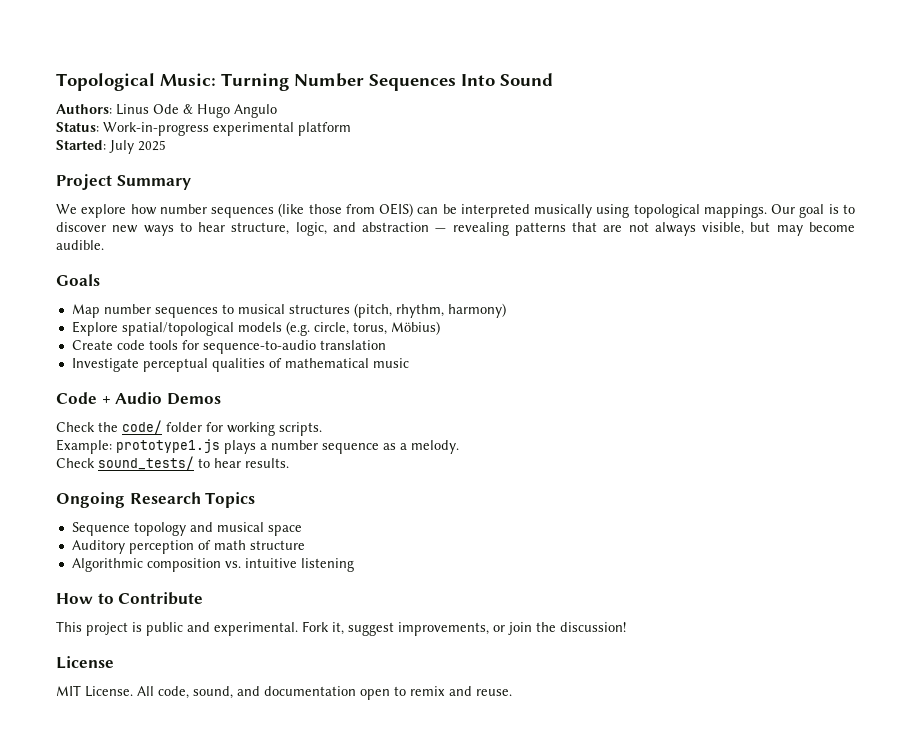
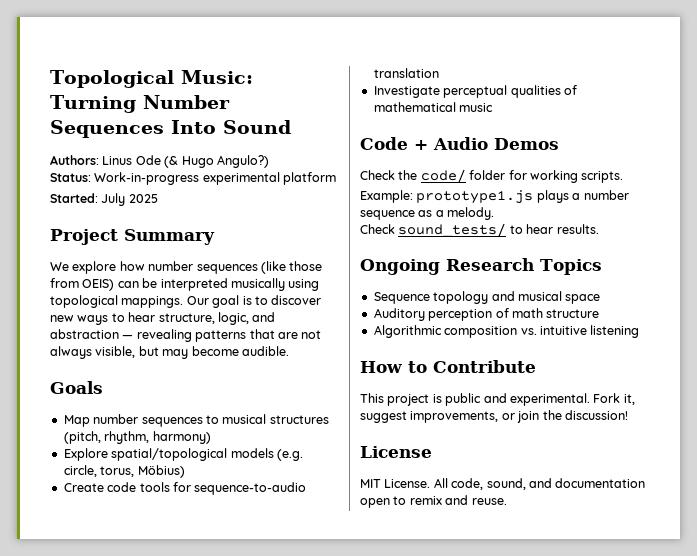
- Authors: Linus Ode & Hugo Angulo
+ Authors: Linus Ode (& Hugo Angulo?)

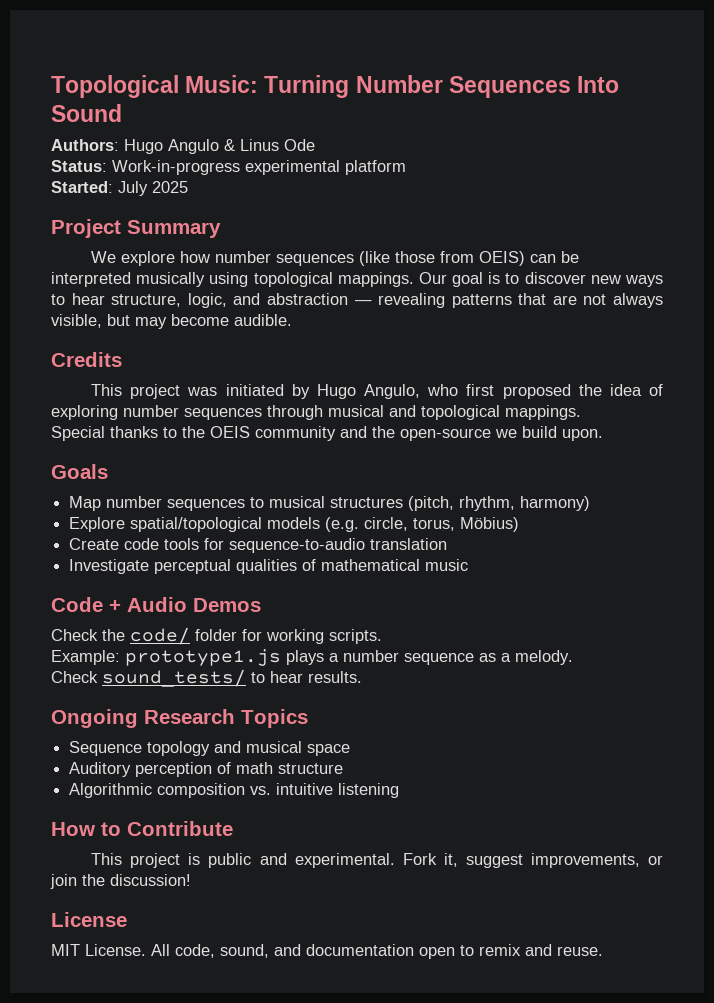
- Authors: Linus Ode (& Hugo Angulo?)
+ Authors: Hugo Angulo & Linus Ode
+ Credits
+ This project was initiated by Hugo Angulo, who first proposed the idea of exploring number sequences through musical and topological mappings.
+ Special thanks to the OEIS community and the open-source we build upon.

